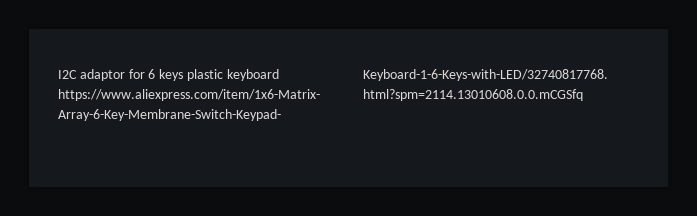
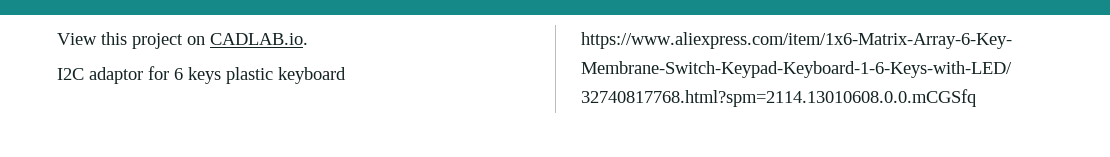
+ View this project on CADLAB.io.

